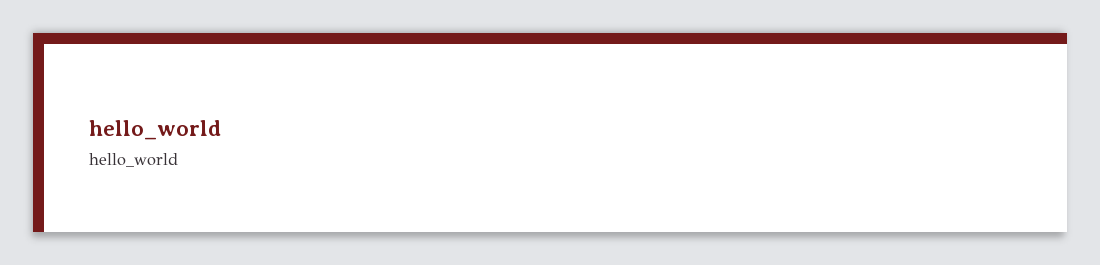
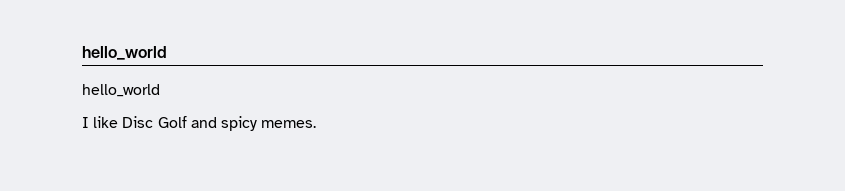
+ I like Disc Golf and spicy memes.

